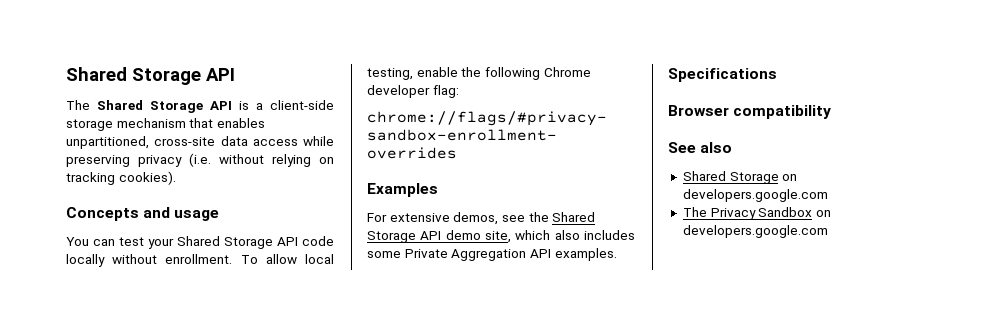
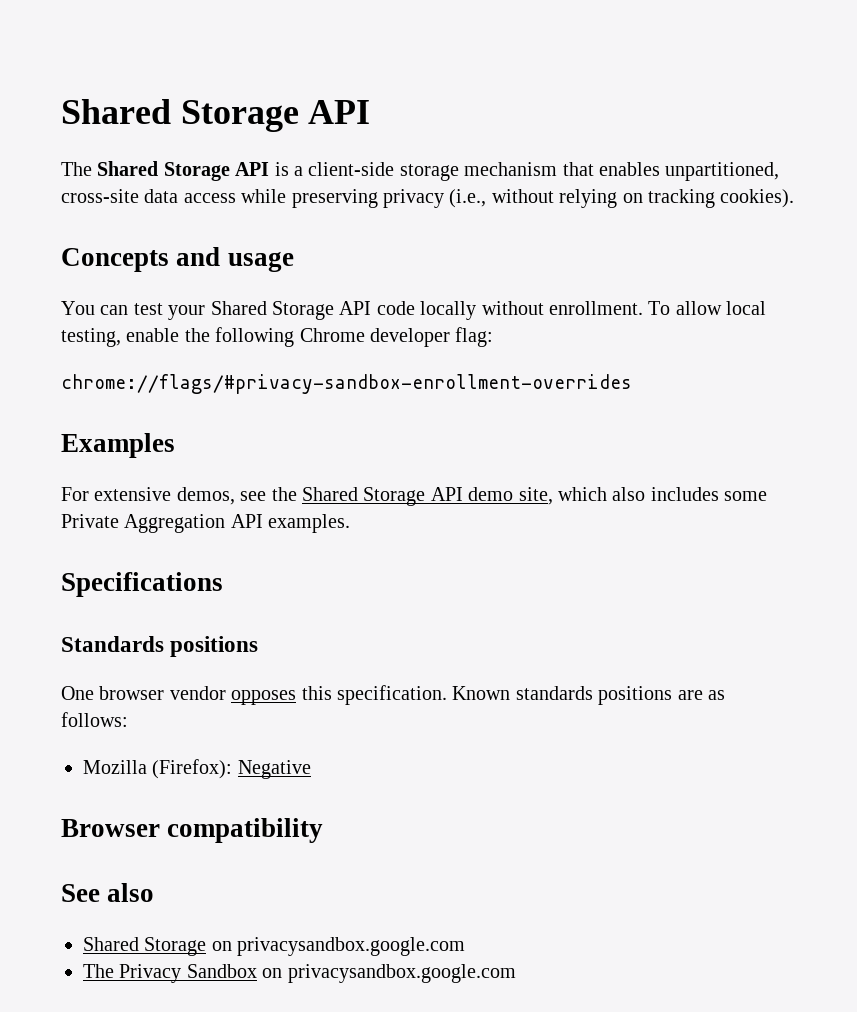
- The Shared Storage API is a client-side storage mechanism that enables unpartitioned, cross-site data access while preserving privacy (i.e. without relying on tracking cookies).
+ The Shared Storage API is a client-side storage mechanism that enables unpartitioned, cross-site data access while preserving privacy (i.e., without relying on tracking cookies).
+ Standards positions
+ One browser vendor opposes this specification. Known standards positions are as follows:
+ Mozilla (Firefox): Negative
- Shared Storage on developers.google.com
+ Shared Storage on privacysandbox.google.com
- The Privacy Sandbox on developers.google.com
+ The Privacy Sandbox on privacysandbox.google.com

